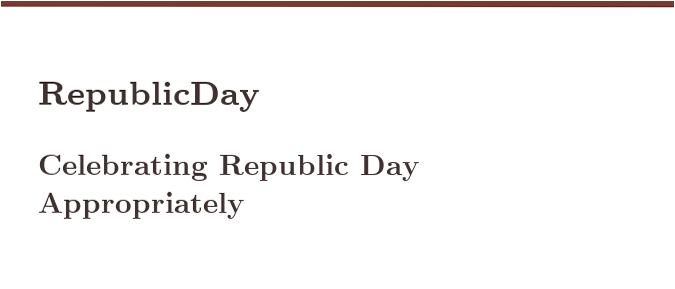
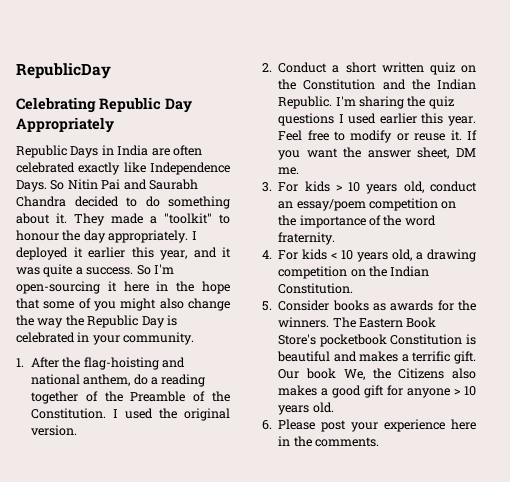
+ Republic Days in India are often celebrated exactly like Independence Days. So Nitin Pai and Saurabh Chandra decided to do something about it. They made a "toolkit" to honour the day appropriately. I deployed it earlier this year, and it was quite a success. So I'm open-sourcing it here in the hope that some of you might also change the way the Republic Day is celebrated in your community.
+ 1. After the flag-hoisting and national anthem, do a reading together of the Preamble of the Constitution. I used the original version.
+ 2. Conduct a short written quiz on the Constitution and the Indian Republic. I'm sharing the quiz questions I used earlier this year. Feel free to modify or reuse it. If you want the answer sheet, DM me.
+ 3. For kids > 10 years old, conduct an essay/poem competition on the importance of the word fraternity.
+ 4. For kids < 10 years old, a drawing competition on the Indian Constitution.
+ 5. Consider books as awards for the winners. The Eastern Book Store's pocketbook Constitution is beautiful and makes a terrific gift. Our book We, the Citizens also makes a good gift for anyone > 10 years old.
+ 6. Please post your experience here in the comments.

